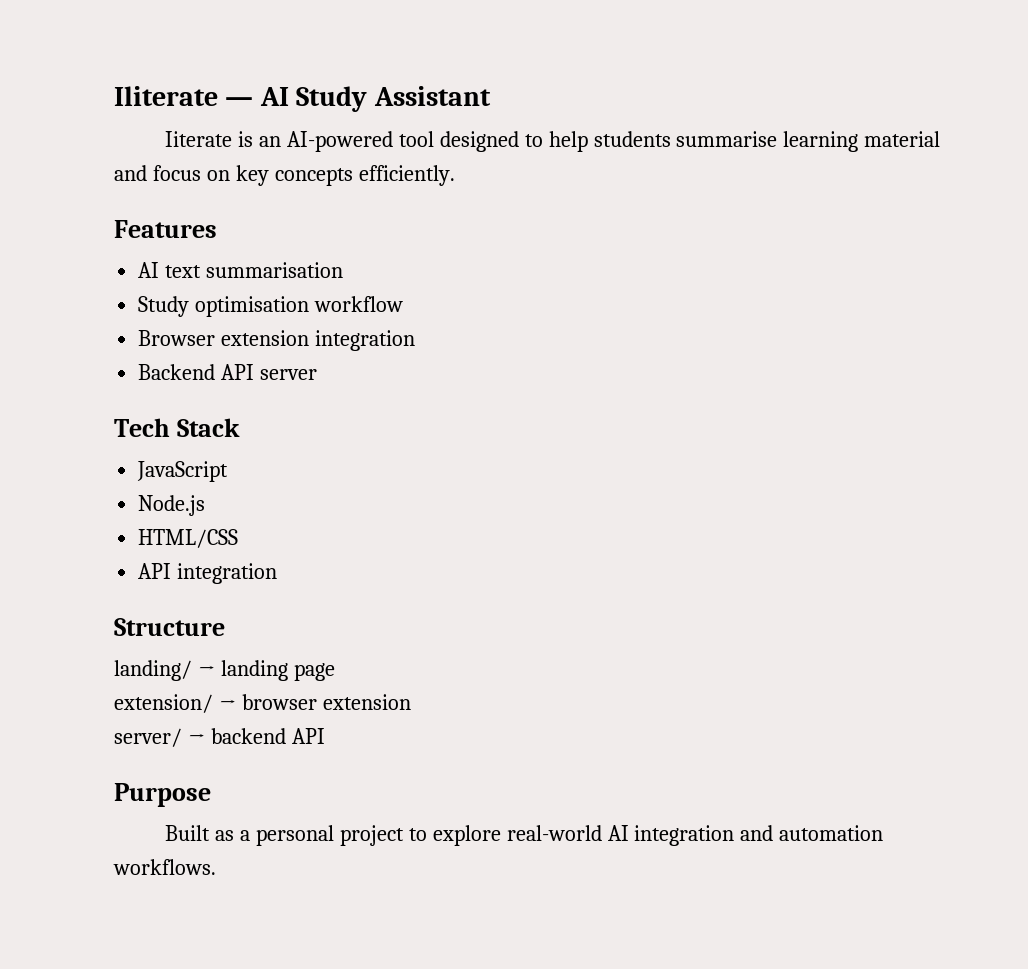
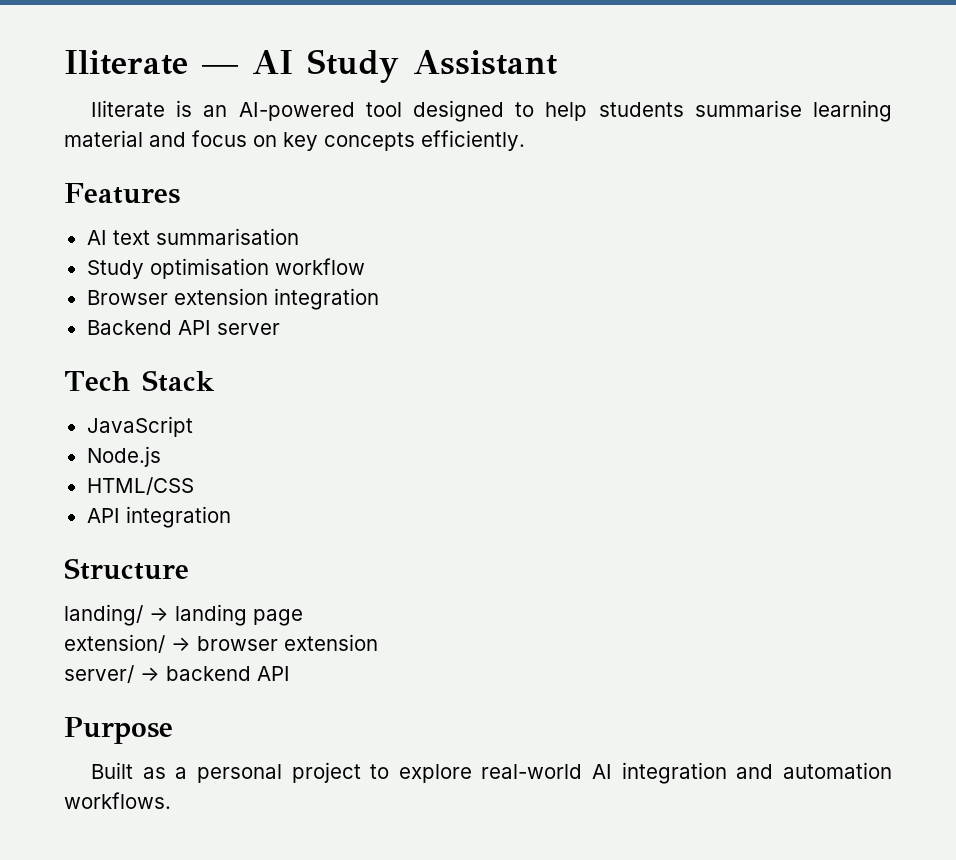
- Iiterate is an AI-powered tool designed to help students summarise learning material and focus on key concepts efficiently.
+ Iliterate is an AI-powered tool designed to help students summarise learning material and focus on key concepts efficiently.

